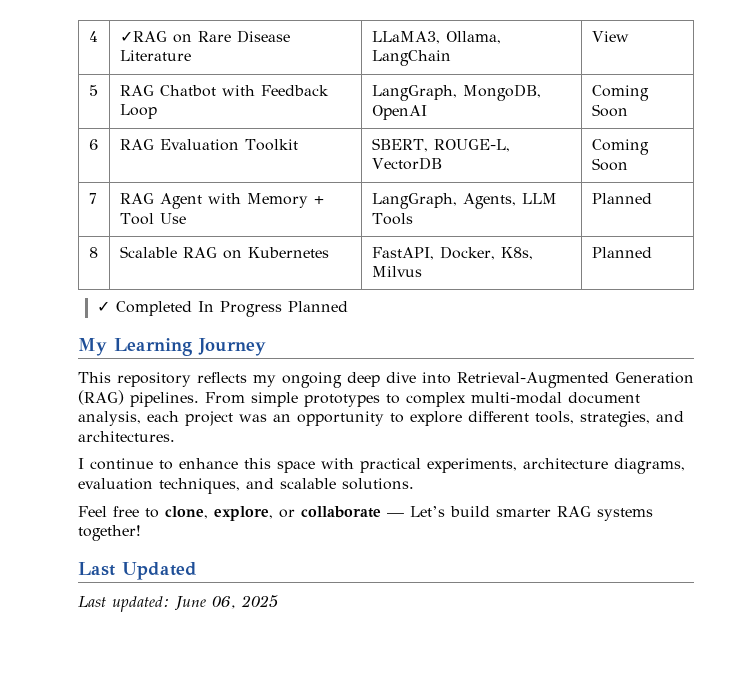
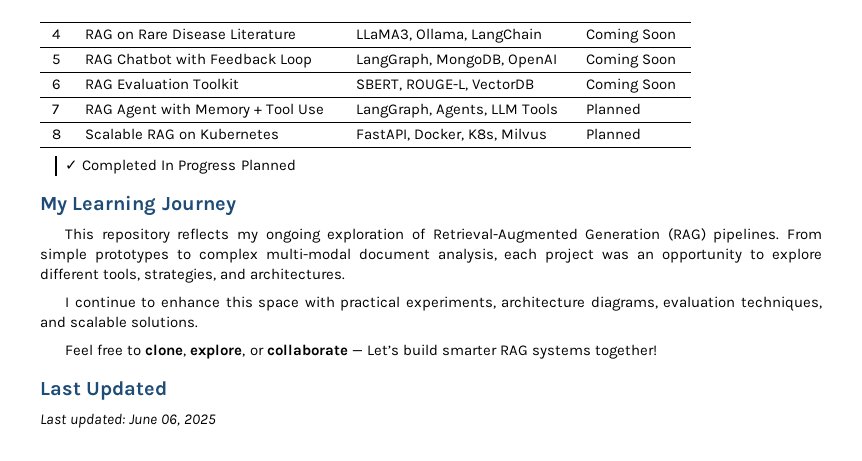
- 4 | ✓RAG on Rare Disease Literature | LLaMA3, Ollama, LangChain | View
+ 4 | RAG on Rare Disease Literature | LLaMA3, Ollama, LangChain | Coming Soon
- This repository reflects my ongoing deep dive into Retrieval-Augmented Generation (RAG) pipelines.
+ This repository reflects my ongoing exploration of Retrieval-Augmented Generation (RAG) pipelines.

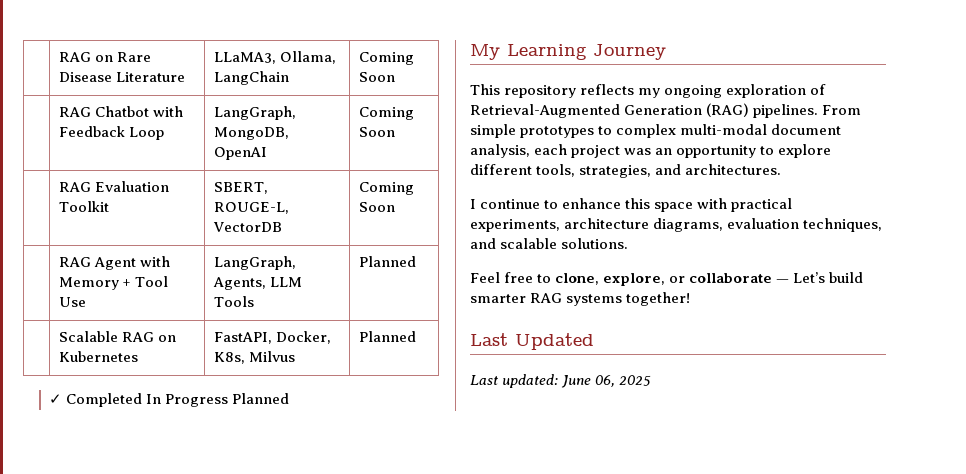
- 4 | RAG on Rare Disease Literature | LLaMA3, Ollama, LangChain | Coming Soon
+ | RAG on Rare Disease Literature | LLaMA3, Ollama, LangChain | Coming Soon
- 5 | RAG Chatbot with Feedback Loop | LangGraph, MongoDB, OpenAI | Coming Soon
+ | RAG Chatbot with Feedback Loop | LangGraph, MongoDB, OpenAI | Coming Soon
- 6 | RAG Evaluation Toolkit | SBERT, ROUGE-L, VectorDB | Coming Soon
+ | RAG Evaluation Toolkit | SBERT, ROUGE-L, VectorDB | Coming Soon
- 7 | RAG Agent with Memory + Tool Use | LangGraph, Agents, LLM Tools | Planned
+ | RAG Agent with Memory + Tool Use | LangGraph, Agents, LLM Tools | Planned
- 8 | Scalable RAG on Kubernetes | FastAPI, Docker, K8s, Milvus | Planned
+ | Scalable RAG on Kubernetes | FastAPI, Docker, K8s, Milvus | Planned

